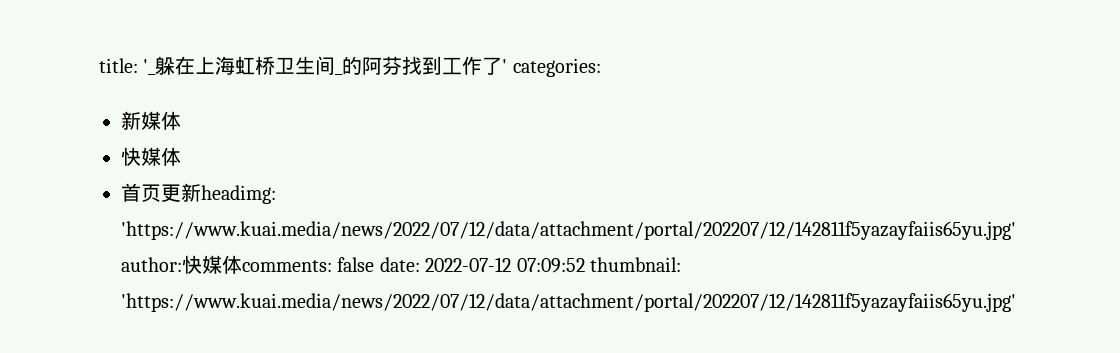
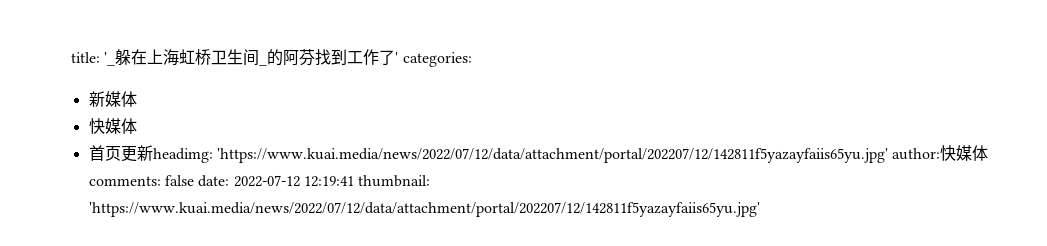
- 首页更新headimg: 'https://www.kuai.media/news/2022/07/12/data/attachment/portal/202207/12/142811f5yazayfaiis65yu.jpg' author:快媒体comments: false date: 2022-07-12 07:09:52 thumbnail: 'https://www.kuai.media/news/2022/07/12/data/attachment/portal/202207/12/142811f5yazayfaiis65yu.jpg'
+ 首页更新headimg: 'https://www.kuai.media/news/2022/07/12/data/attachment/portal/202207/12/142811f5yazayfaiis65yu.jpg' author:快媒体comments: false date: 2022-07-12 12:19:41 thumbnail: 'https://www.kuai.media/news/2022/07/12/data/attachment/portal/202207/12/142811f5yazayfaiis65yu.jpg'

